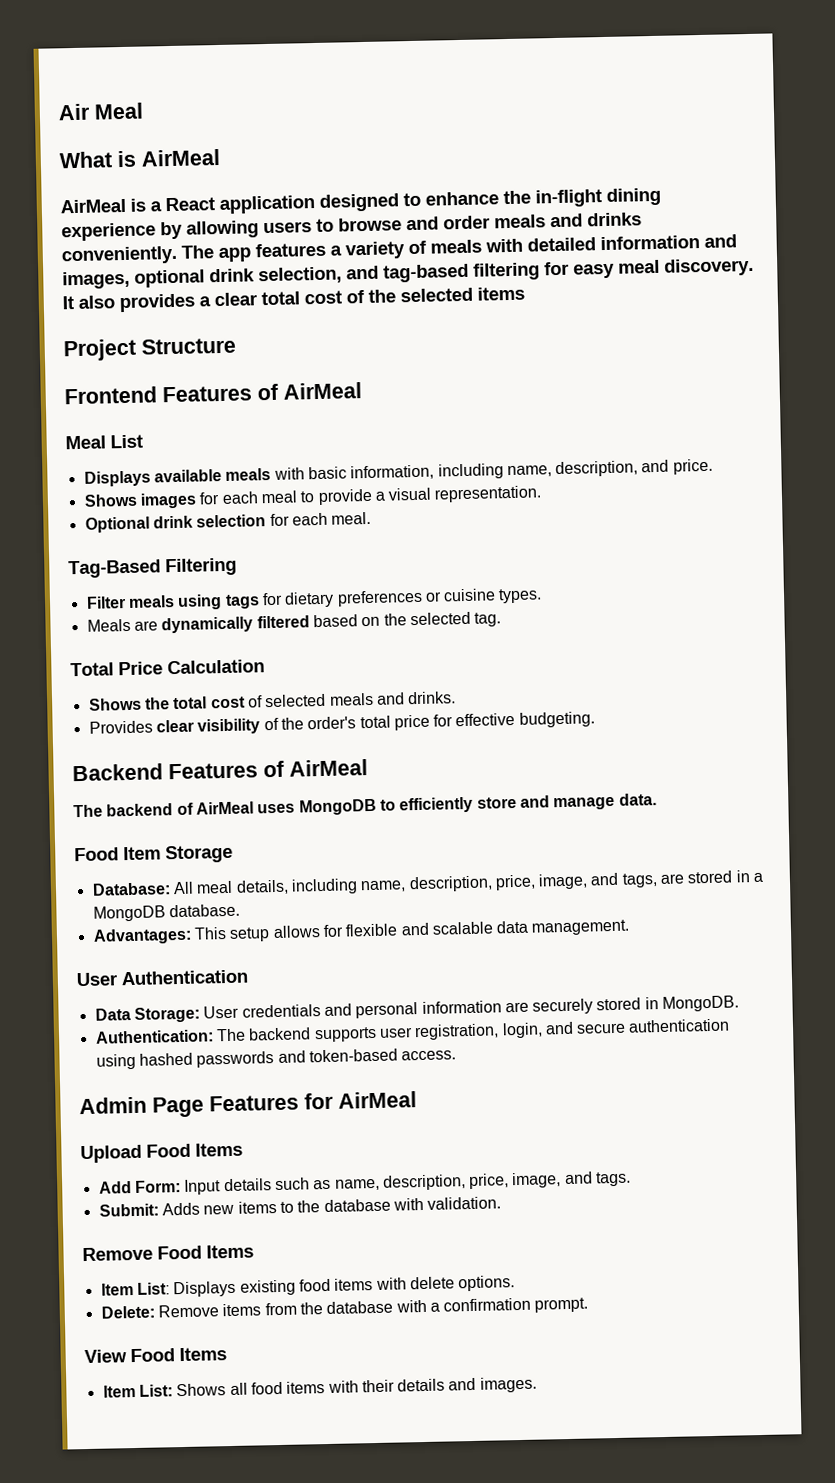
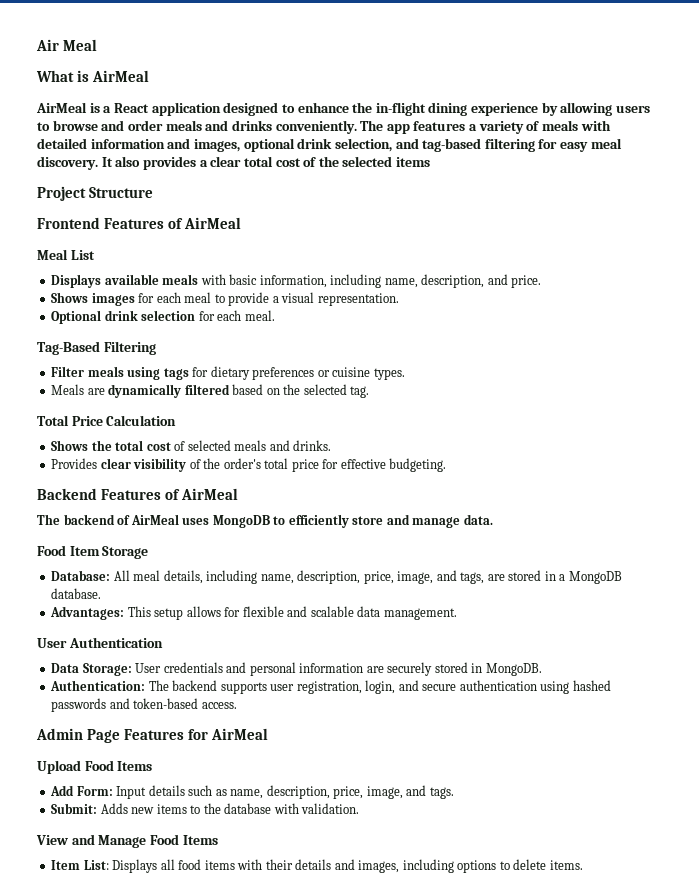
- Remove Food Items
+ View and Manage Food Items
- Item List: Displays existing food items with delete options.
- Delete: Remove items from the database with a confirmation prompt.
- View Food Items
- Item List: Shows all food items with their details and images.
+ Item List: Displays all food items with their details and images, including options to delete items.

